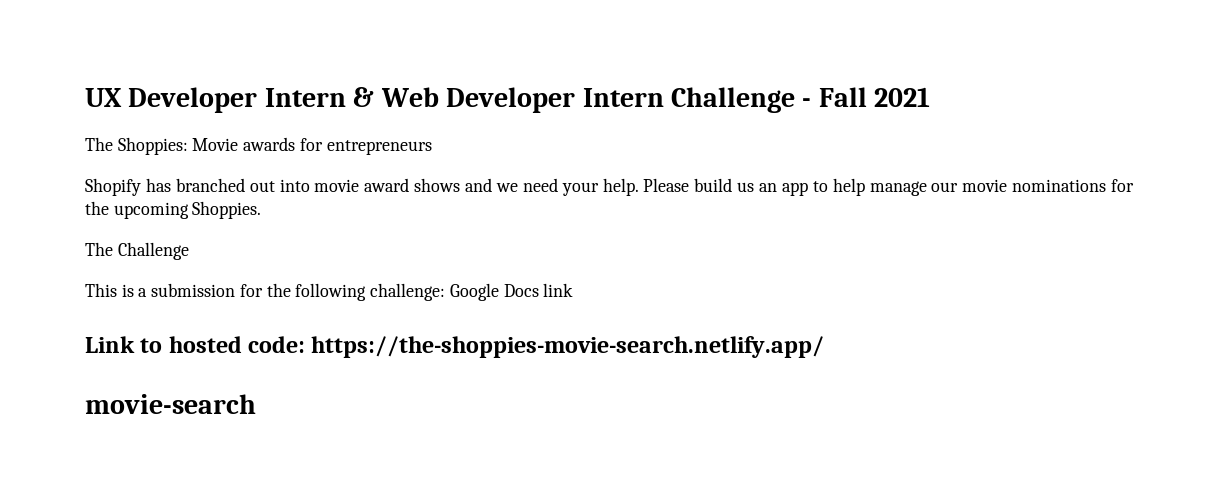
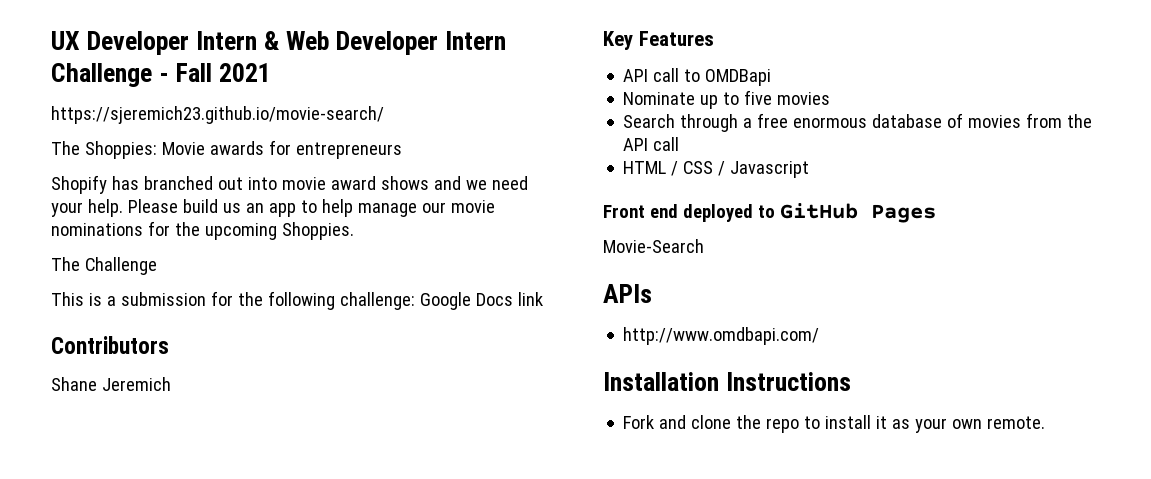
+ https://sjeremich23.github.io/movie-search/
- Link to hosted code: https://the-shoppies-movie-search.netlify.app/
- movie-search
+ Contributors
+ Shane Jeremich
+ Key Features
+ API call to OMDBapi
+ Nominate up to five movies
+ Search through a free enormous database of movies from the API call
+ HTML / CSS / Javascript
+ Front end deployed to GitHub Pages
+ Movie-Search
+ APIs
+ http://www.omdbapi.com/
+ Installation Instructions
+ Fork and clone the repo to install it as your own remote.

